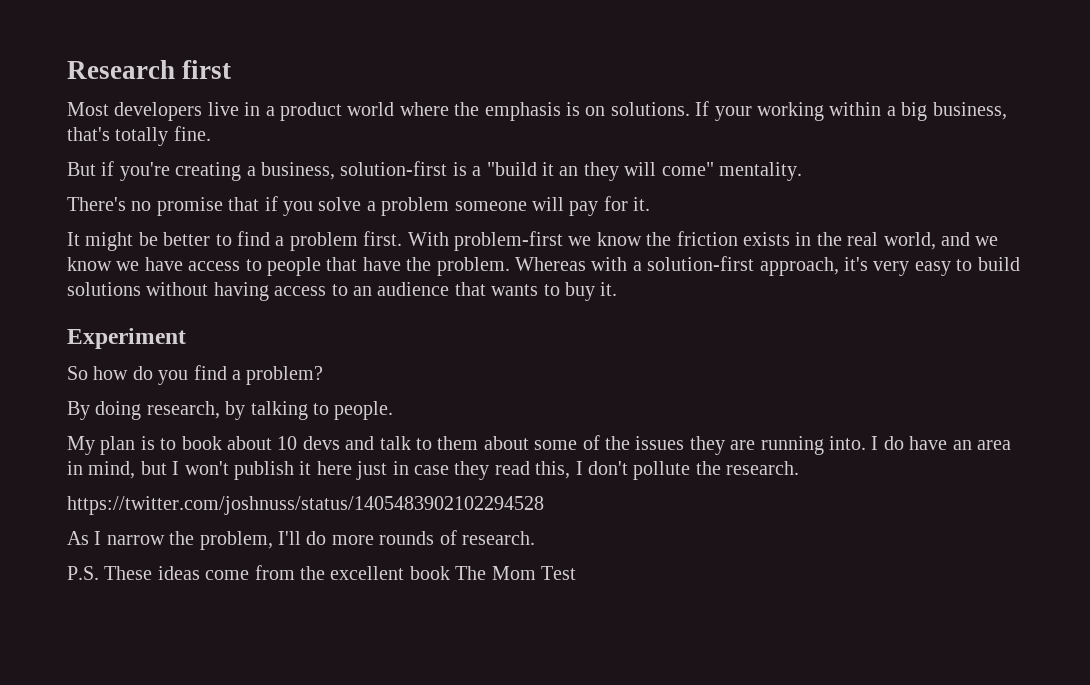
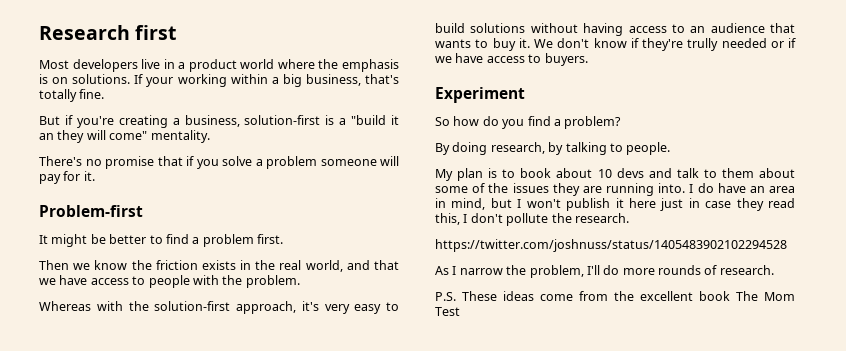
+ Problem-first
- It might be better to find a problem first. With problem-first we know the friction exists in the real world, and we know we have access to people that have the problem. Whereas with a solution-first approach, it's very easy to build solutions without having access to an audience that wants to buy it.
+ It might be better to find a problem first.
+ Then we know the friction exists in the real world, and that we have access to people with the problem.
+ Whereas with the solution-first approach, it's very easy to build solutions without having access to an audience that wants to buy it. We don't know if they're trully needed or if we have access to buyers.

